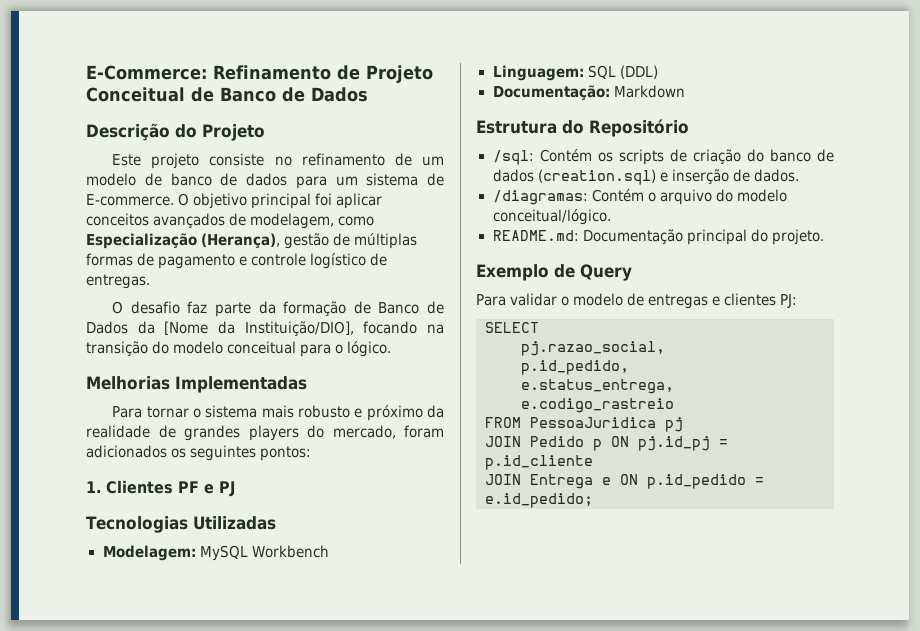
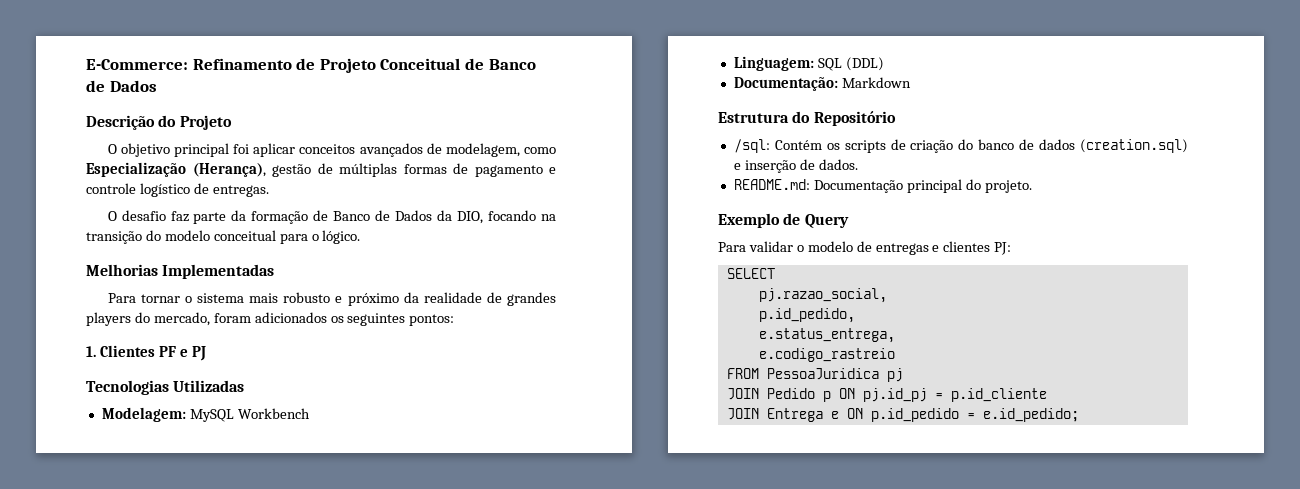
- Este projeto consiste no refinamento de um modelo de banco de dados para um sistema de E-commerce.
- O desafio faz parte da formação de Banco de Dados da [Nome da Instituição/DIO], focando na transição do modelo conceitual para o lógico.
+ O desafio faz parte da formação de Banco de Dados da DIO, focando na transição do modelo conceitual para o lógico.
- /diagramas: Contém o arquivo do modelo conceitual/lógico.

